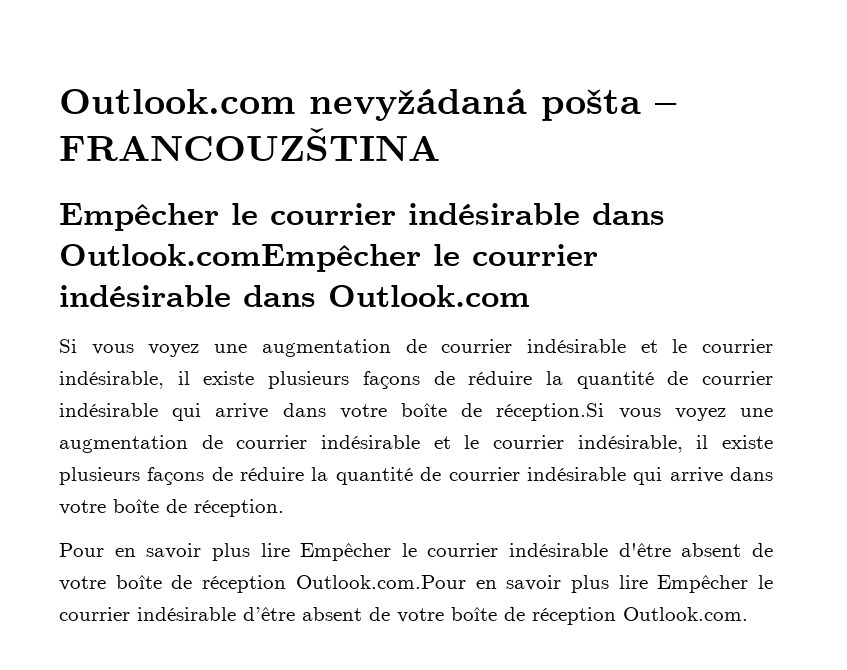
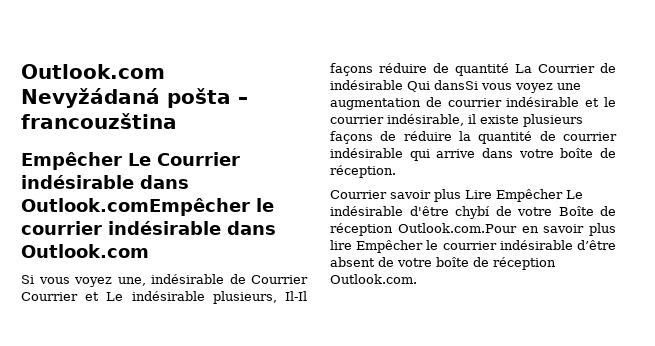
- Outlook.com nevyžádaná pošta – FRANCOUZŠTINA
- Empêcher le courrier indésirable dans Outlook.comEmpêcher le courrier indésirable dans Outlook.com
+ Outlook.com Nevyžádaná pošta – francouzština
+ Empêcher Le Courrier indésirable dans Outlook.comEmpêcher le courrier indésirable dans Outlook.com
- Si vous voyez une augmentation de courrier indésirable et le courrier indésirable, il existe plusieurs façons de réduire la quantité de courrier indésirable qui arrive dans votre boîte de réception.Si vous voyez une augmentation de courrier indésirable et le courrier indésirable, il existe plusieurs façons de réduire la quantité de courrier indésirable qui arrive dans votre boîte de réception.
+ Si vous voyez une, indésirable de Courrier Courrier et Le indésirable plusieurs, Il-Il façons réduire de quantité La Courrier de indésirable Qui dansSi vous voyez une augmentation de courrier indésirable et le courrier indésirable, il existe plusieurs façons de réduire la quantité de courrier indésirable qui arrive dans votre boîte de réception.
- Pour en savoir plus lire Empêcher le courrier indésirable d'être absent de votre boîte de réception Outlook.com.Pour en savoir plus lire Empêcher le courrier indésirable d’être absent de votre boîte de réception Outlook.com.
+ Courrier savoir plus Lire Empêcher Le indésirable d'être chybí de votre Boîte de réception Outlook.com.Pour en savoir plus lire Empêcher le courrier indésirable d’être absent de votre boîte de réception Outlook.com.

